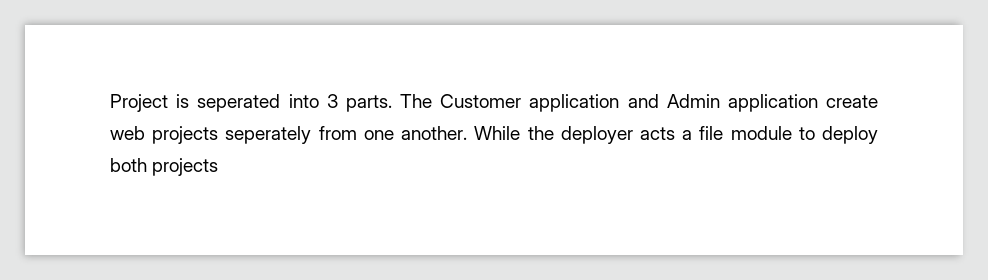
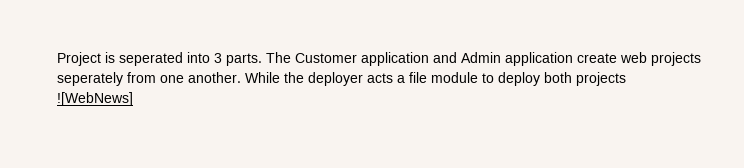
+ ![WebNews]

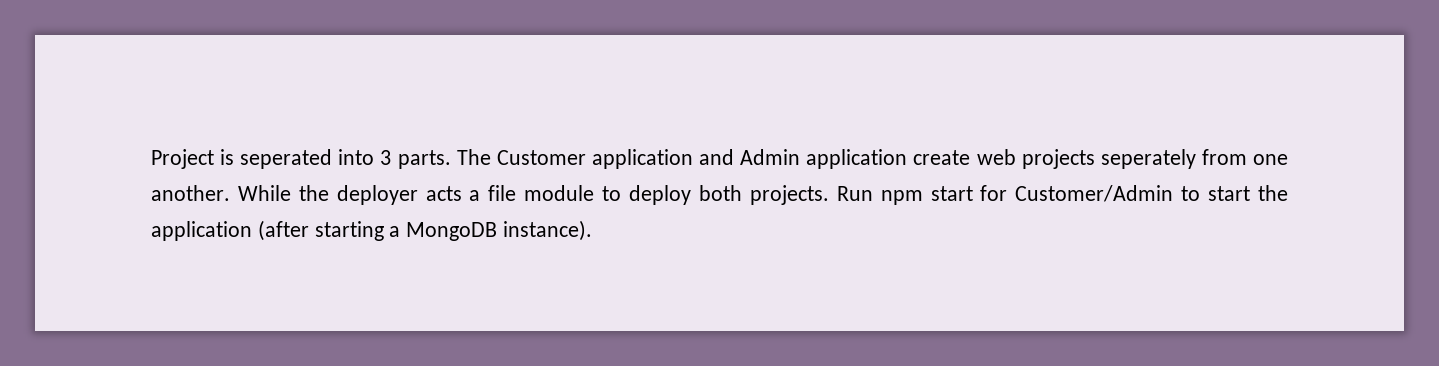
- While the deployer acts a file module to deploy both projects
- ![WebNews]
+ While the deployer acts a file module to deploy both projects. Run npm start for Customer/Admin to start the application (after starting a MongoDB instance).

